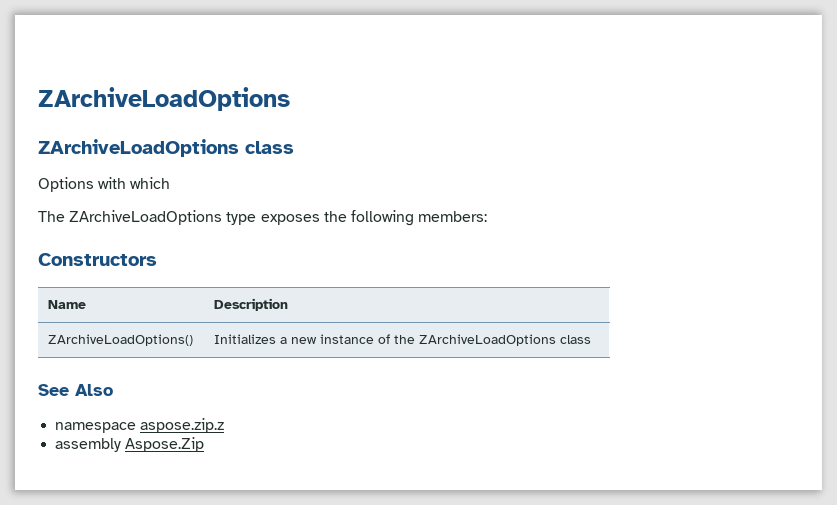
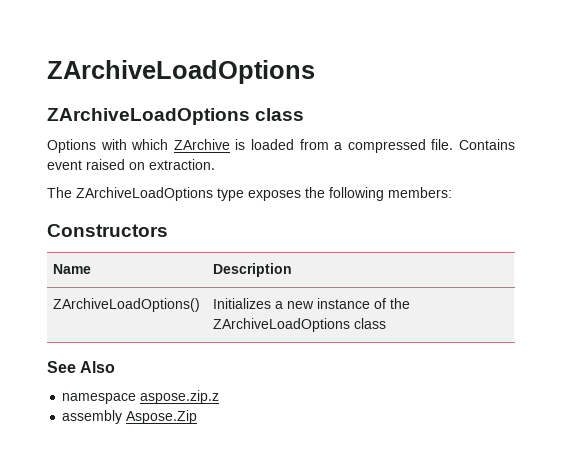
- Options with which
+ Options with which ZArchive is loaded from a compressed file. Contains event raised on extraction.

